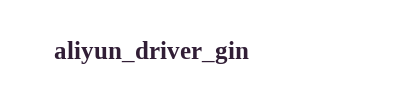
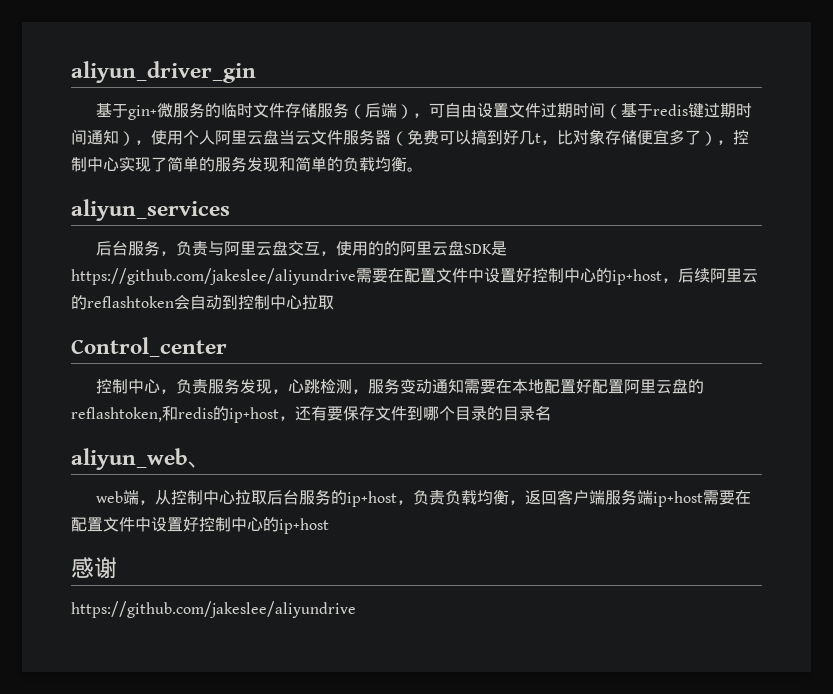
+ 基于gin+微服务的临时文件存储服务（后端），可自由设置文件过期时间（基于redis键过期时间通知），使用个人阿里云盘当云文件服务器（免费可以搞到好几t，比对象存储便宜多了），控制中心实现了简单的服务发现和简单的负载均衡。
+ aliyun_services
+ 后台服务，负责与阿里云盘交互，使用的的阿里云盘SDK是https://github.com/jakeslee/aliyundrive需要在配置文件中设置好控制中心的ip+host，后续阿里云的reflashtoken会自动到控制中心拉取
+ Control_center
+ 控制中心，负责服务发现，心跳检测，服务变动通知需要在本地配置好配置阿里云盘的reflashtoken,和redis的ip+host，还有要保存文件到哪个目录的目录名
+ aliyun_web、
+ web端，从控制中心拉取后台服务的ip+host，负责负载均衡，返回客户端服务端ip+host需要在配置文件中设置好控制中心的ip+host
+ 感谢
+ https://github.com/jakeslee/aliyundrive

